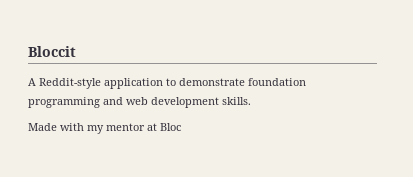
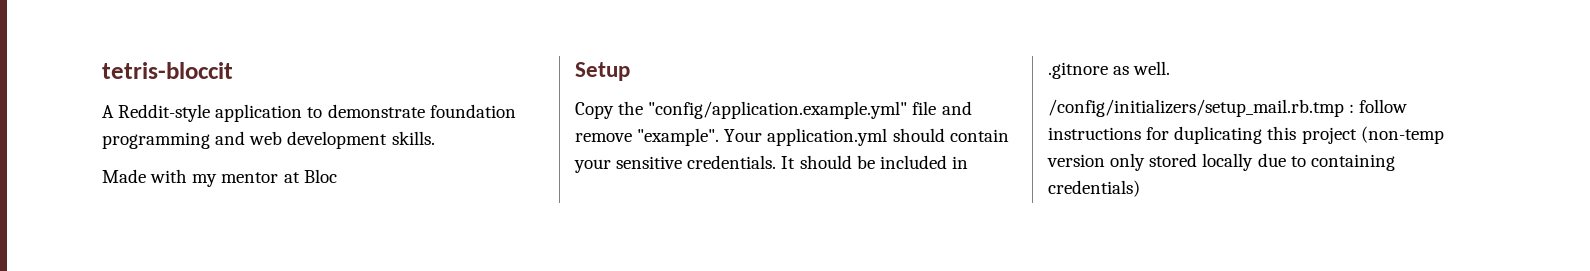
- Bloccit
+ tetris-bloccit
+ Setup
+ Copy the "config/application.example.yml" file and remove "example". Your application.yml should contain your sensitive credentials. It should be included in .gitnore as well.
+ /config/initializers/setup_mail.rb.tmp : follow instructions for duplicating this project (non-temp version only stored locally due to containing credentials)

